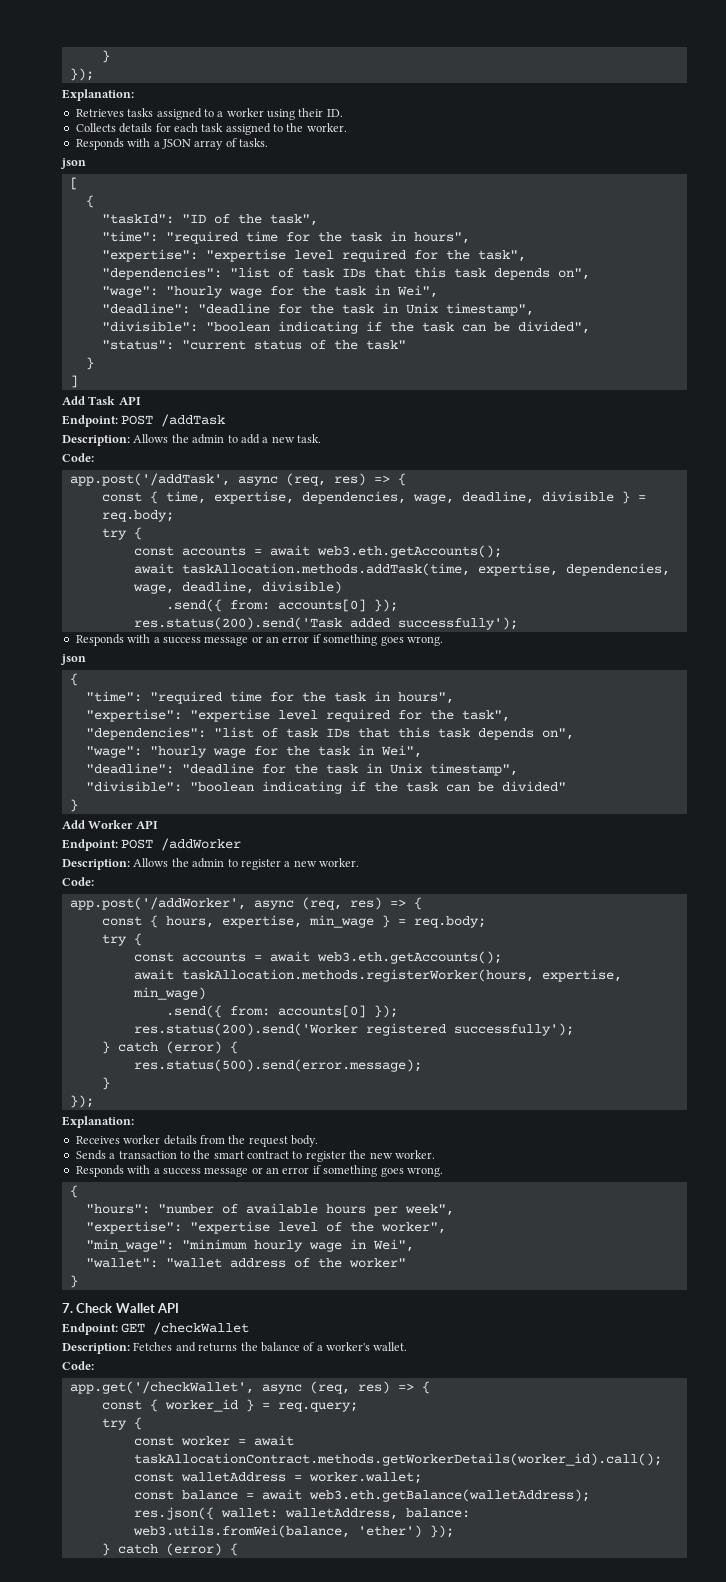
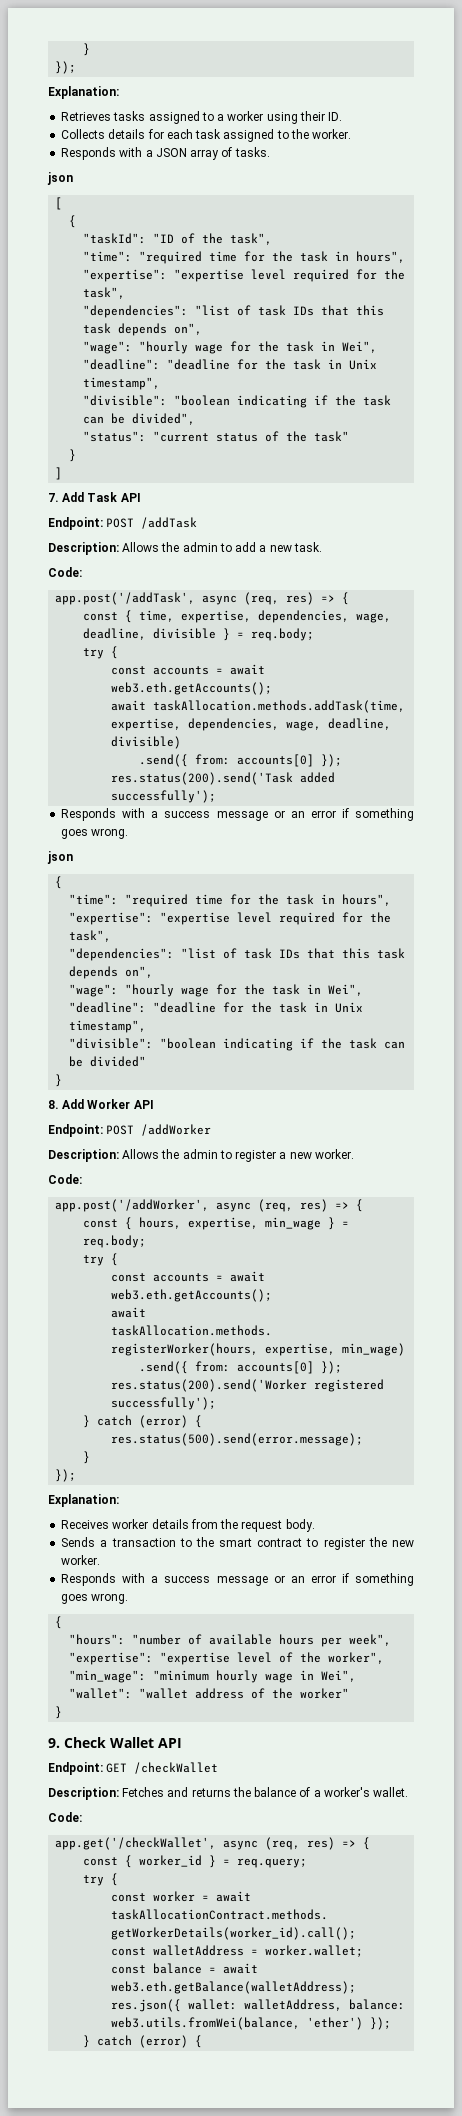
- Add Task API
+ 7. Add Task API
- Add Worker API
+ 8. Add Worker API
- 7. Check Wallet API
+ 9. Check Wallet API

